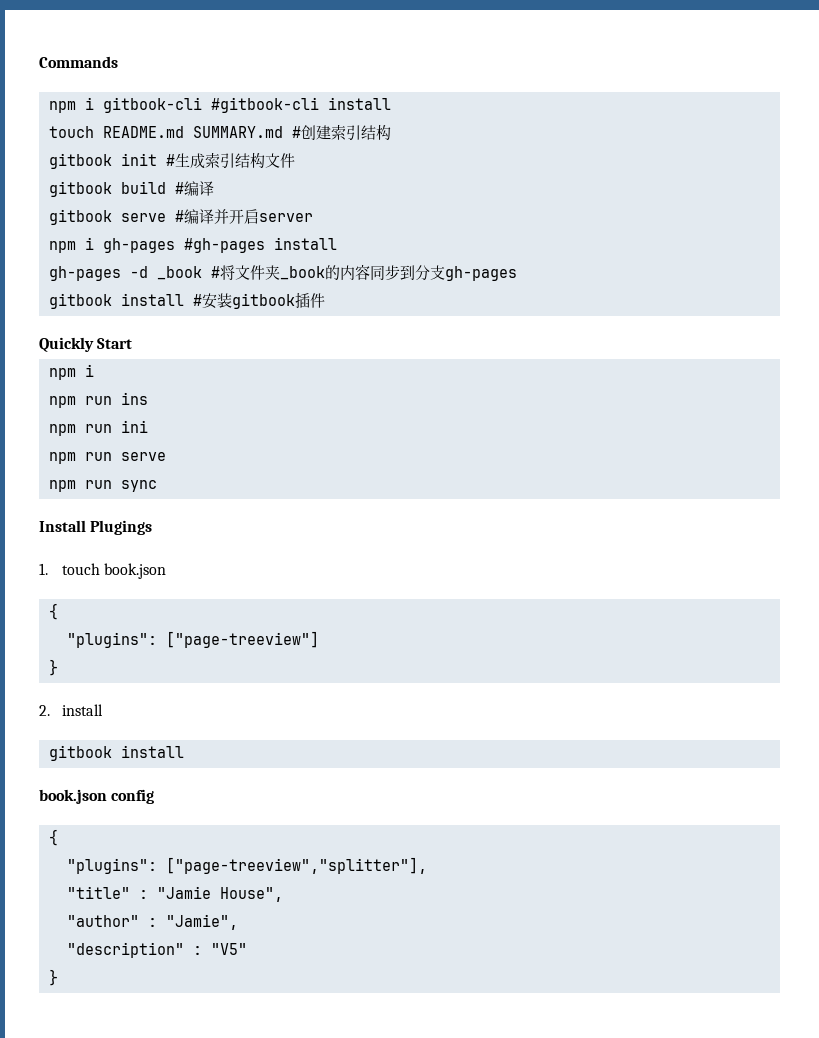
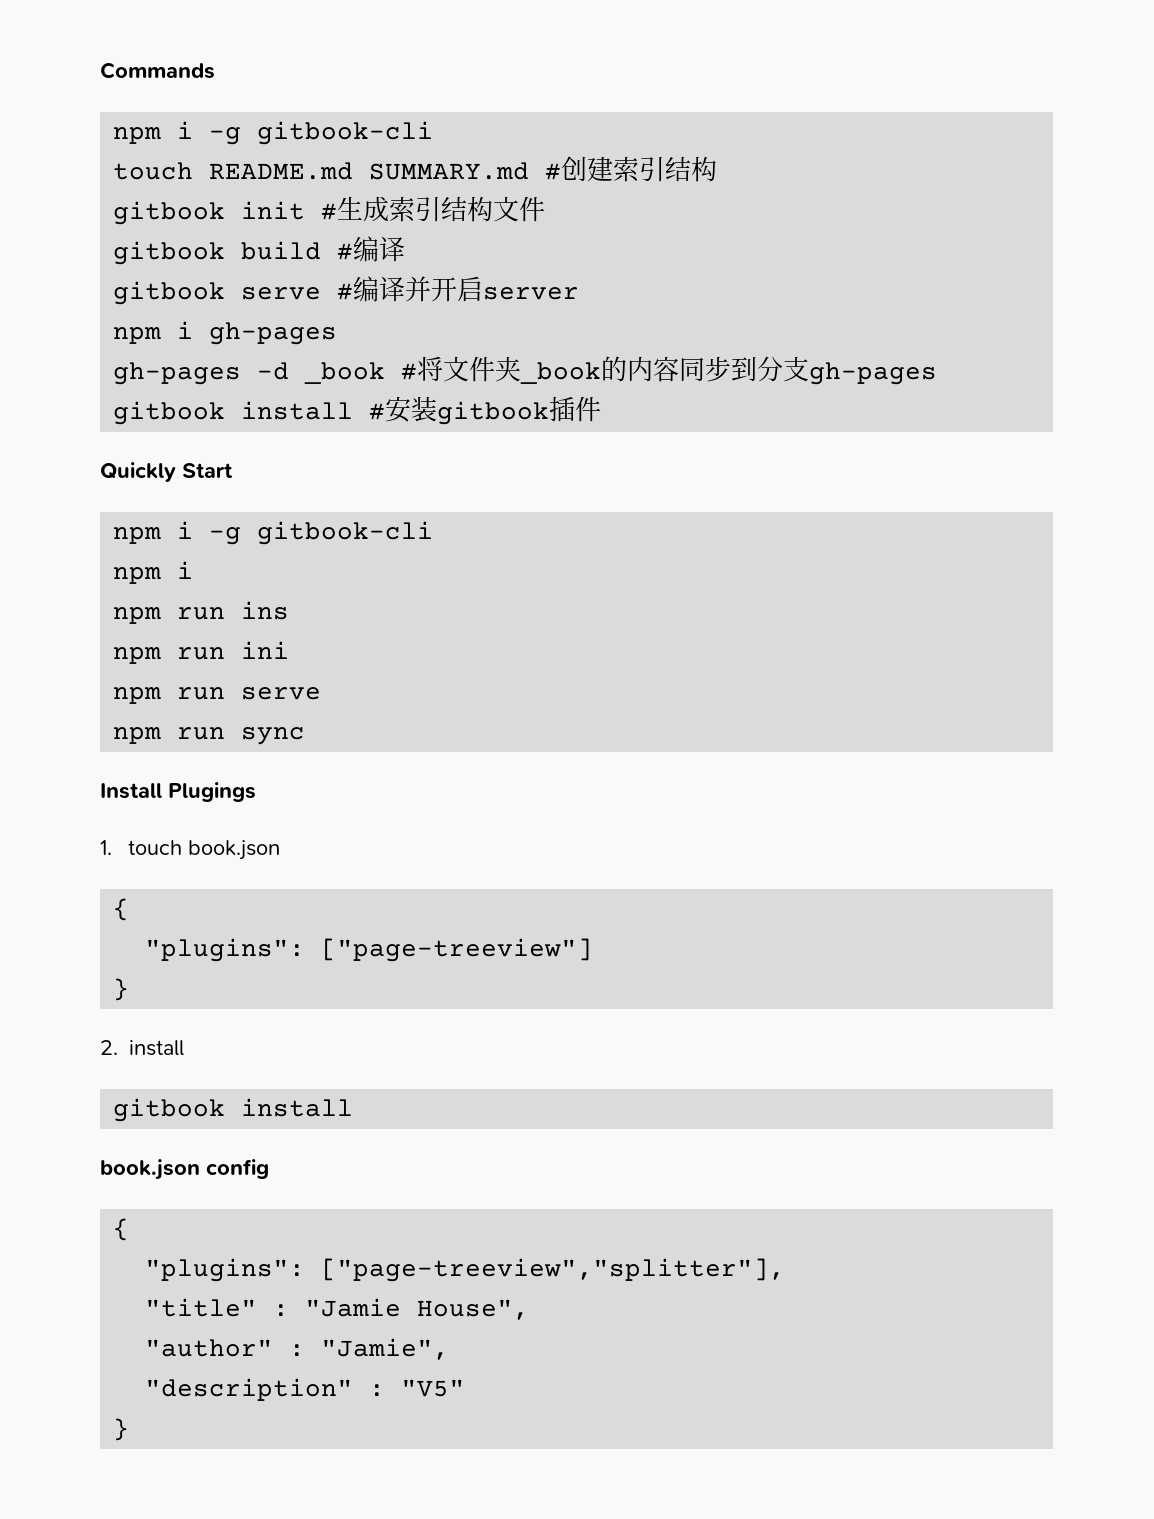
  Commands
- npm i gitbook-cli #gitbook-cli install
+ npm i -g gitbook-cli
- npm i gh-pages #gh-pages install
+ npm i gh-pages
  Quickly Start
+ npm i -g gitbook-cli

